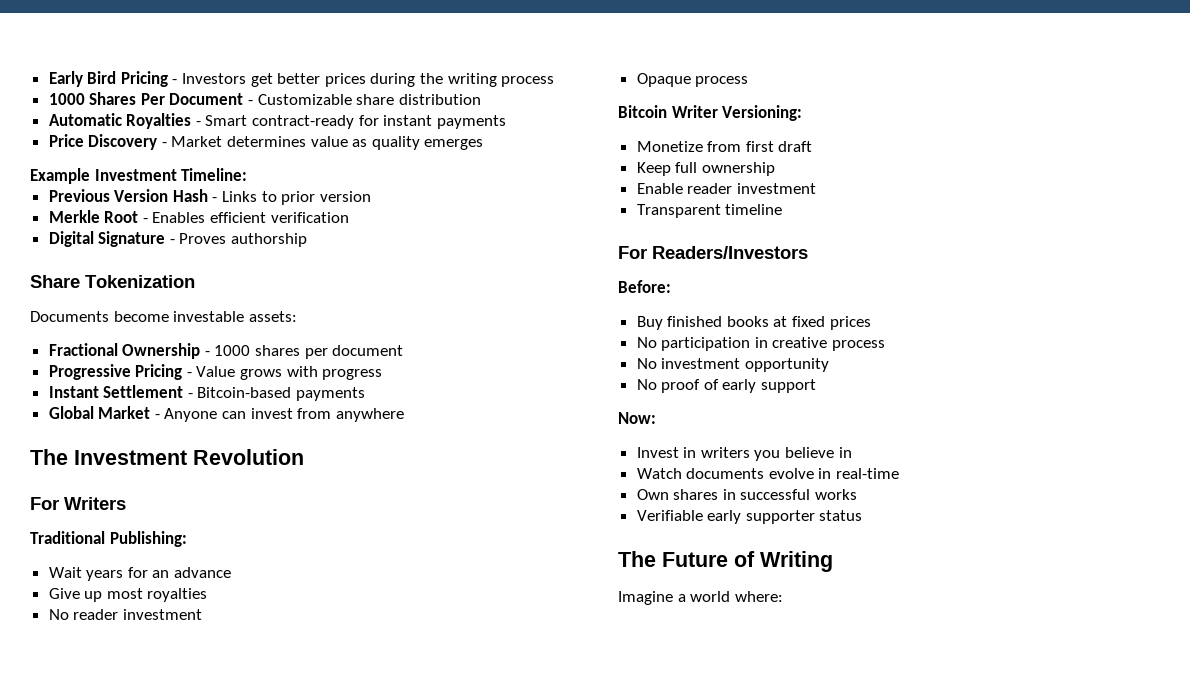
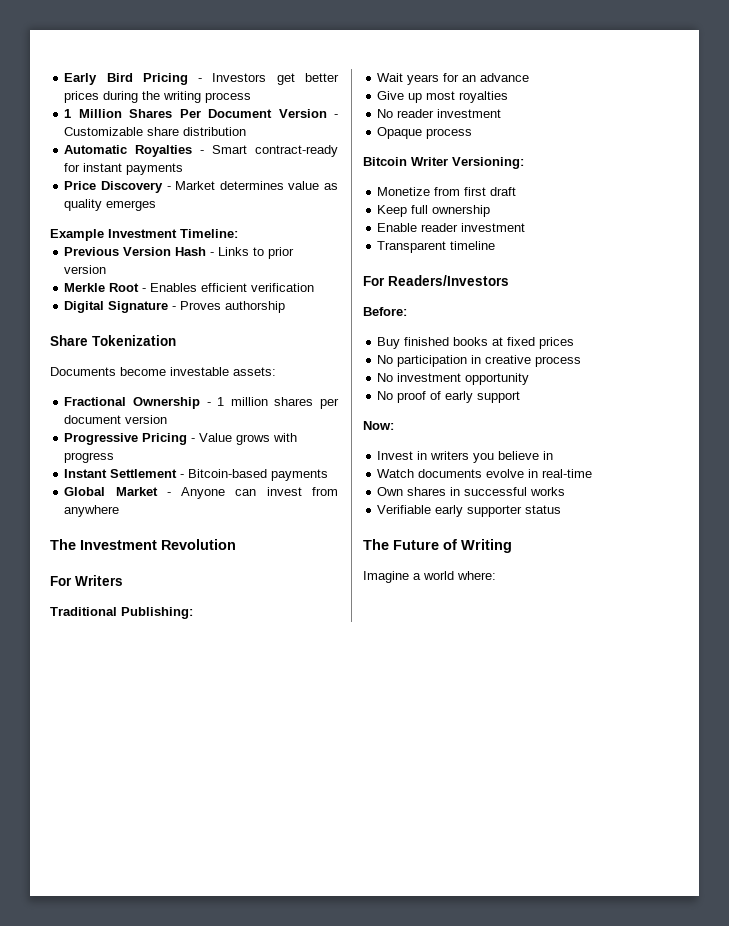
- 1000 Shares Per Document - Customizable share distribution
+ 1 Million Shares Per Document Version - Customizable share distribution
- Fractional Ownership - 1000 shares per document
+ Fractional Ownership - 1 million shares per document version

